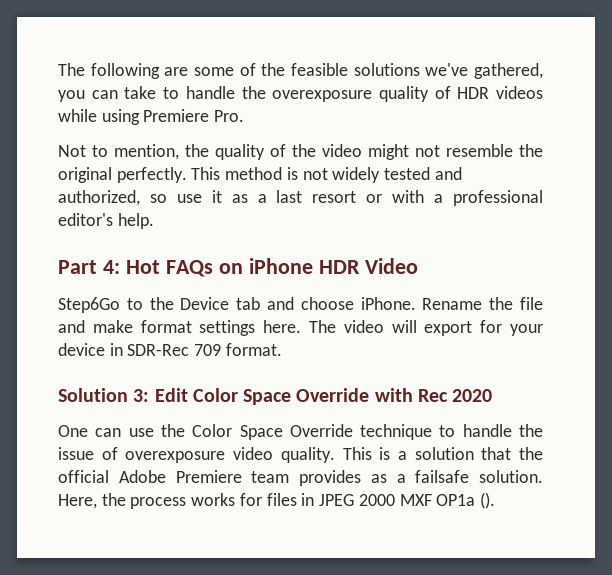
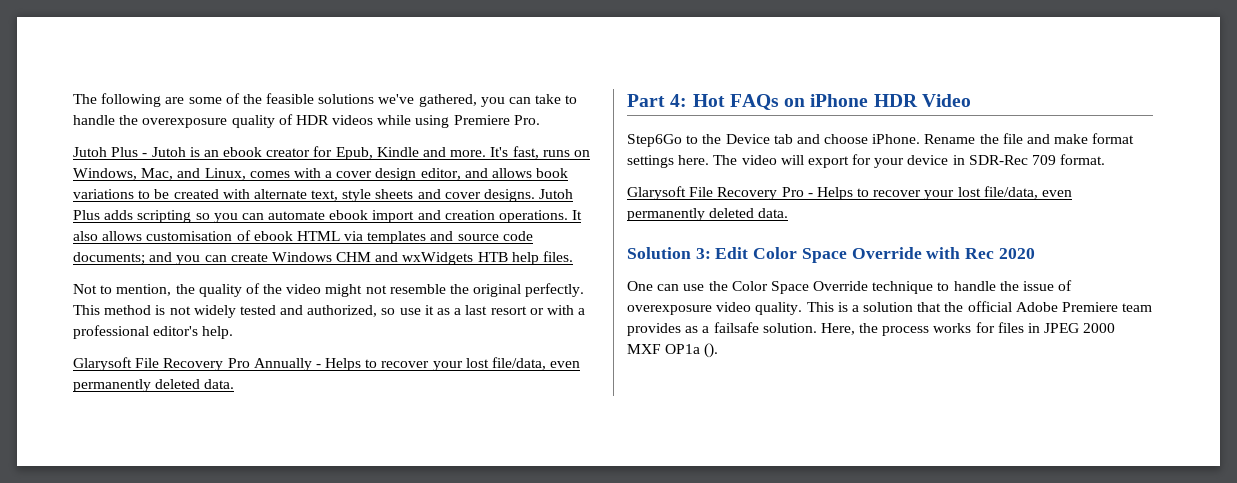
+ Jutoh Plus - Jutoh is an ebook creator for Epub, Kindle and more. It's fast, runs on Windows, Mac, and Linux, comes with a cover design editor, and allows book variations to be created with alternate text, style sheets and cover designs. Jutoh Plus adds scripting so you can automate ebook import and creation operations. It also allows customisation of ebook HTML via templates and source code documents; and you can create Windows CHM and wxWidgets HTB help files.
+ Glarysoft File Recovery Pro Annually - Helps to recover your lost file/data, even permanently deleted data.
+ Glarysoft File Recovery Pro - Helps to recover your lost file/data, even permanently deleted data.

